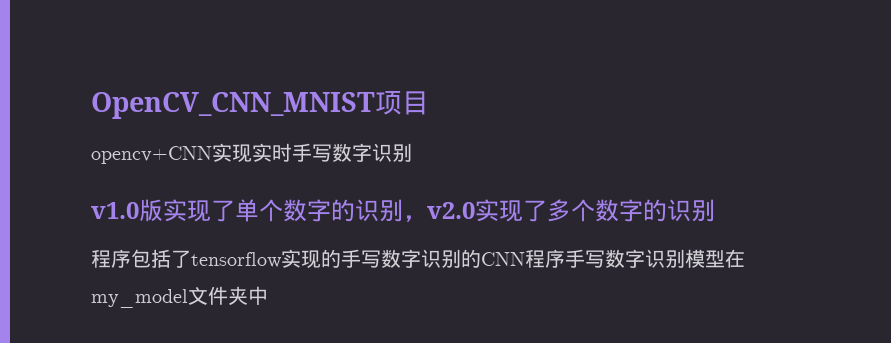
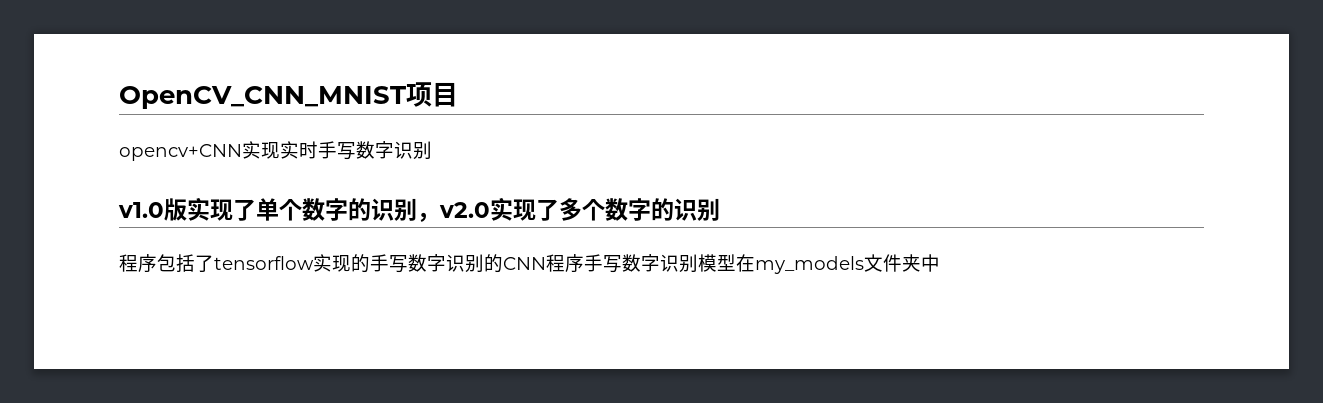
- 程序包括了tensorflow实现的手写数字识别的CNN程序手写数字识别模型在my_model文件夹中
+ 程序包括了tensorflow实现的手写数字识别的CNN程序手写数字识别模型在my_models文件夹中

